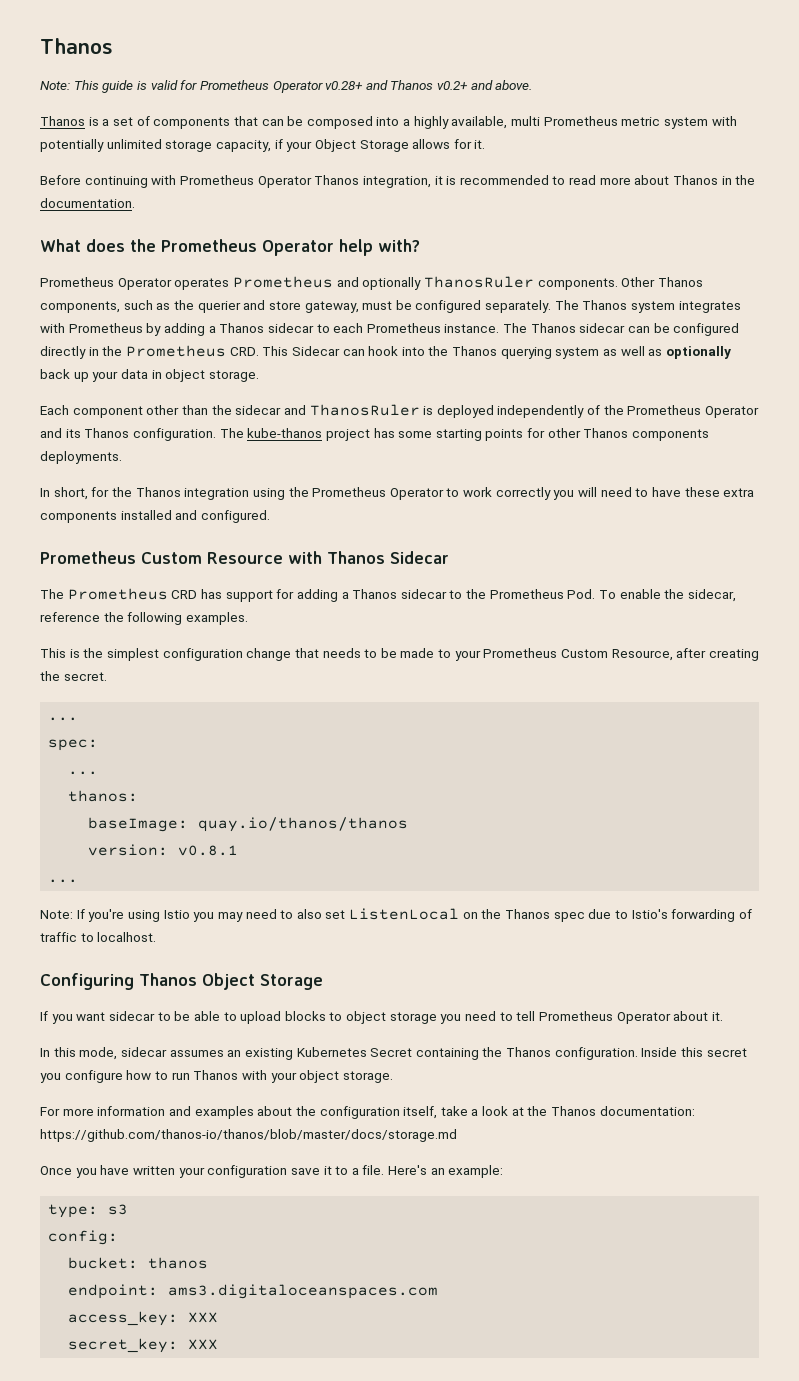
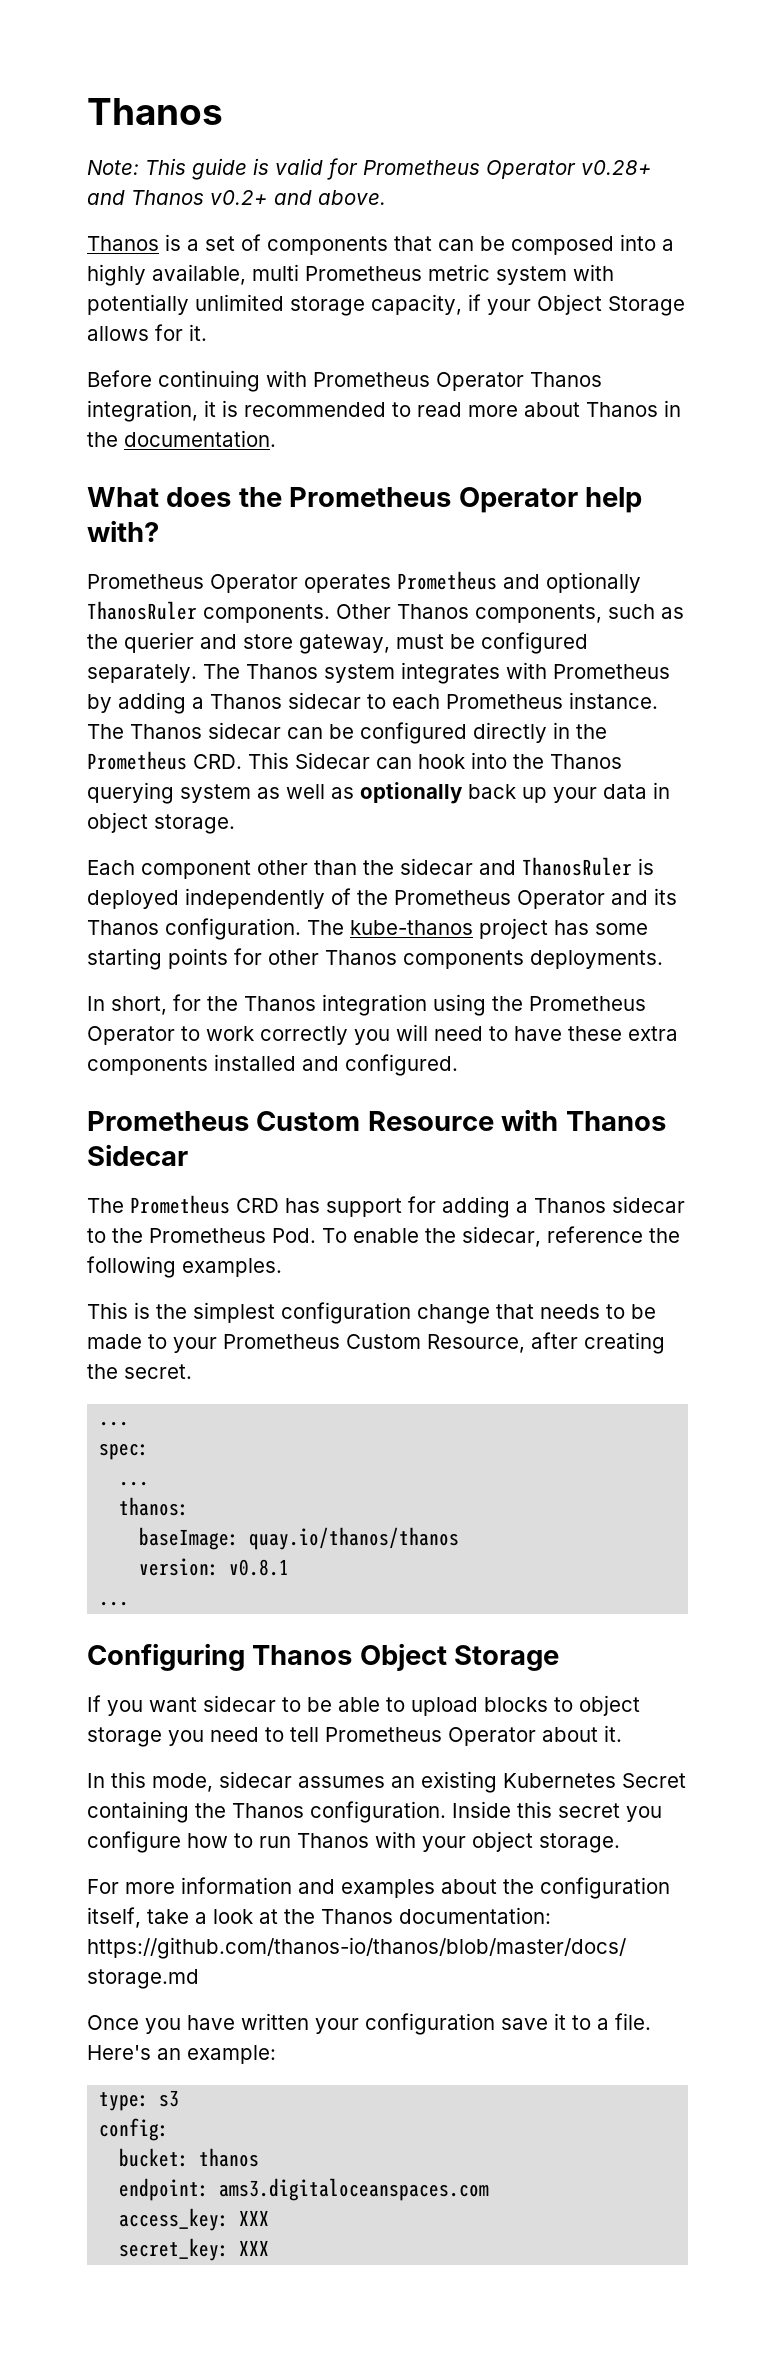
- Note: If you're using Istio you may need to also set ListenLocal on the Thanos spec due to Istio's forwarding of traffic to localhost.

